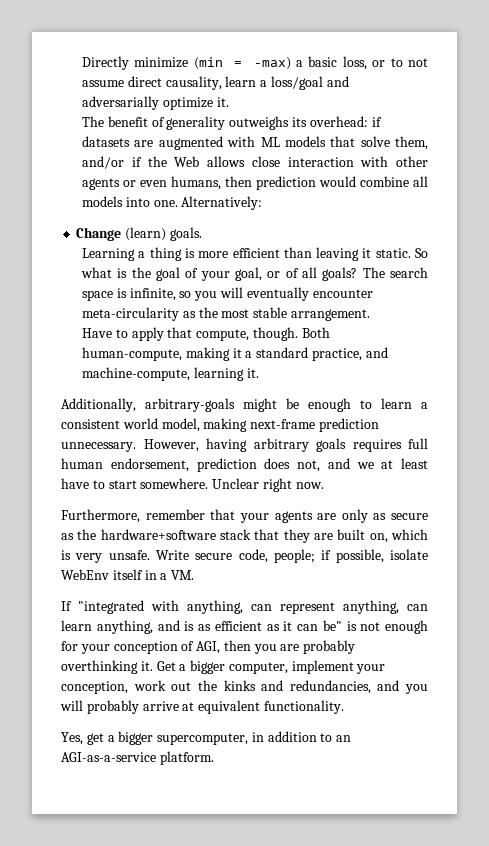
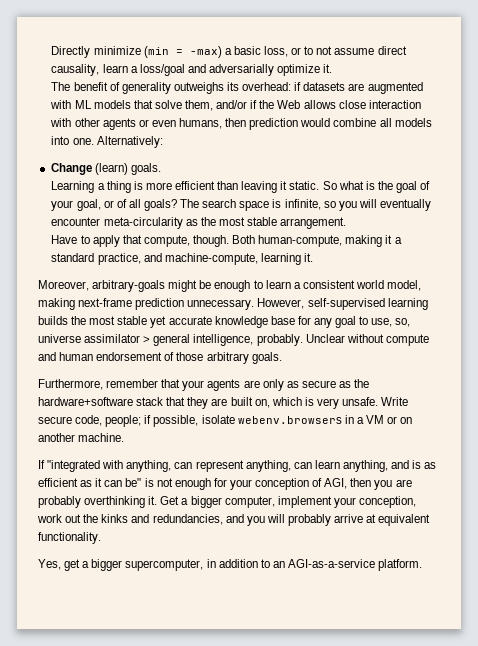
- Additionally, arbitrary-goals might be enough to learn a consistent world model, making next-frame prediction unnecessary.
+ Moreover, arbitrary-goals might be enough to learn a consistent world model, making next-frame prediction unnecessary.
- However, having arbitrary goals requires full human endorsement, prediction does not, and we at least have to start somewhere. Unclear right now.
+ However, self-supervised learning builds the most stable yet accurate knowledge base for any goal to use, so, universe assimilator > general intelligence, probably. Unclear without compute and human endorsement of those arbitrary goals.
- Write secure code, people; if possible, isolate WebEnv itself in a VM.
+ Write secure code, people; if possible, isolate webenv.browsers in a VM or on another machine.

